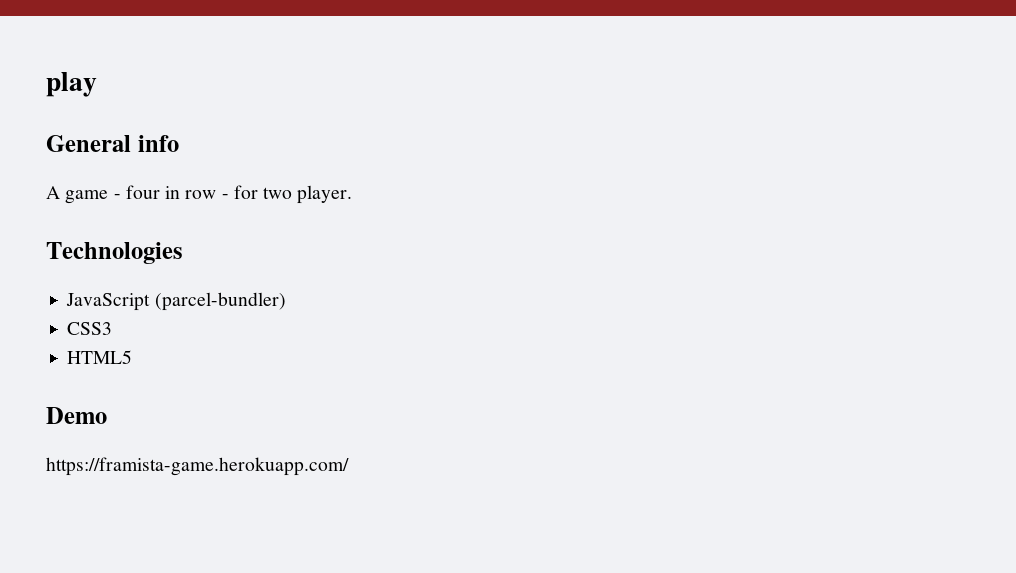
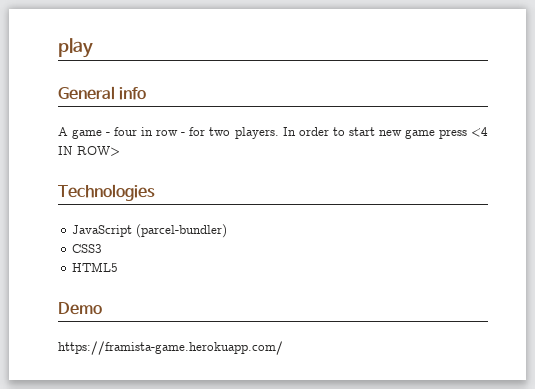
- A game - four in row - for two player.
+ A game - four in row - for two players. In order to start new game press <4 IN ROW>

